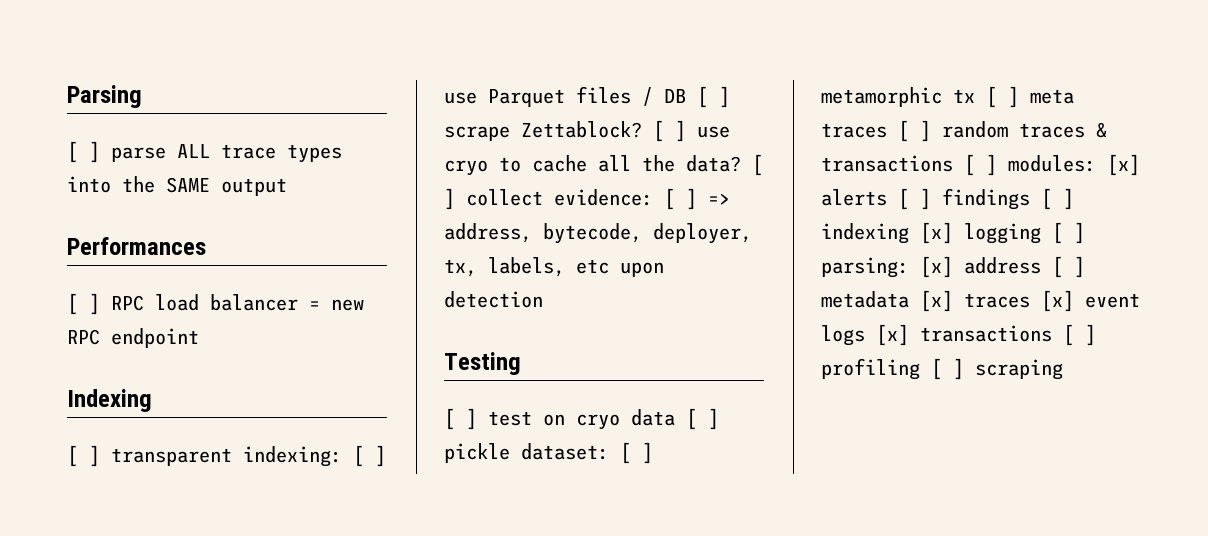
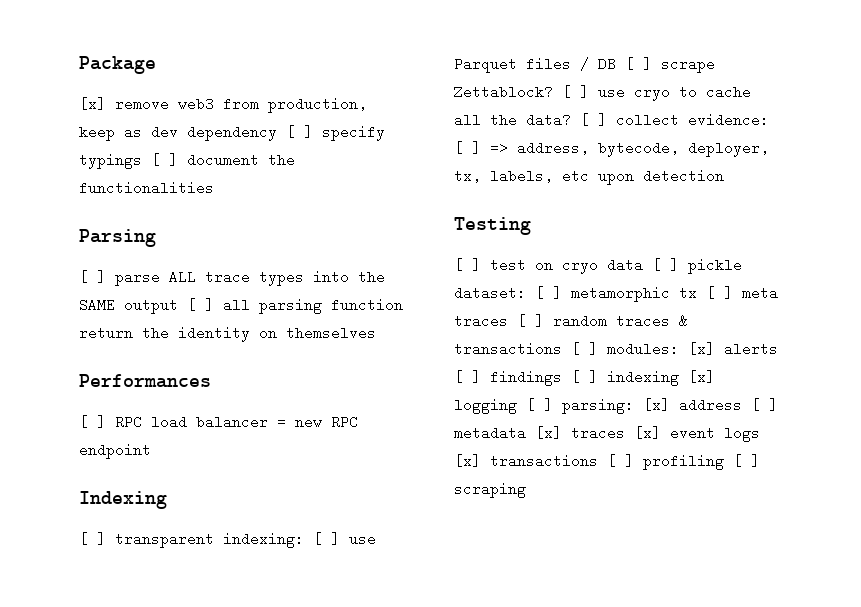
+ Package
+ [x] remove web3 from production, keep as dev dependency [ ] specify typings [ ] document the functionalities
- [ ] parse ALL trace types into the SAME output
+ [ ] parse ALL trace types into the SAME output [ ] all parsing function return the identity on themselves

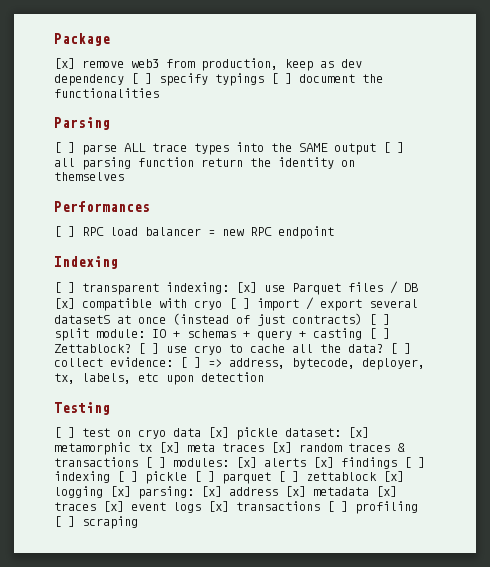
- [ ] transparent indexing: [ ] use Parquet files / DB [ ] scrape Zettablock?
+ [ ] transparent indexing: [x] use Parquet files / DB [x] compatible with cryo [ ] import / export several datasetS at once (instead of just contracts) [ ] split module: IO + schemas + query + casting [ ] Zettablock?
- [ ] test on cryo data [ ] pickle dataset: [ ] metamorphic tx [ ] meta traces [ ] random traces & transactions [ ] modules: [x] alerts [ ] findings [ ] indexing [x] logging [ ] parsing: [x] address [ ] metadata [x] traces [x] event logs [x] transactions [ ] profiling [ ] scraping
+ [ ] test on cryo data [x] pickle dataset: [x] metamorphic tx [x] meta traces [x] random traces & transactions [ ] modules: [x] alerts [x] findings [ ] indexing [ ] pickle [ ] parquet [ ] zettablock [x] logging [x] parsing: [x] address [x] metadata [x] traces [x] event logs [x] transactions [ ] profiling [ ] scraping

